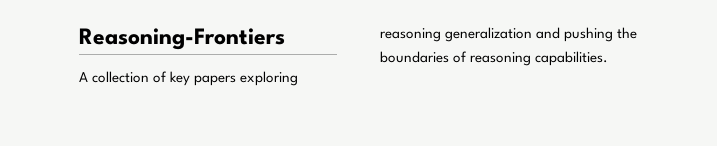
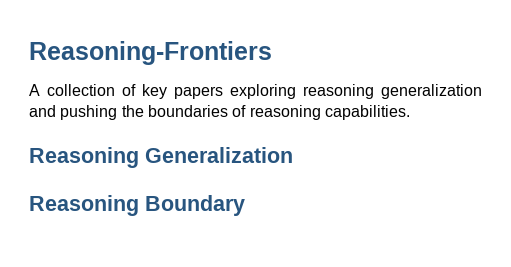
+ Reasoning Generalization
+ Reasoning Boundary

